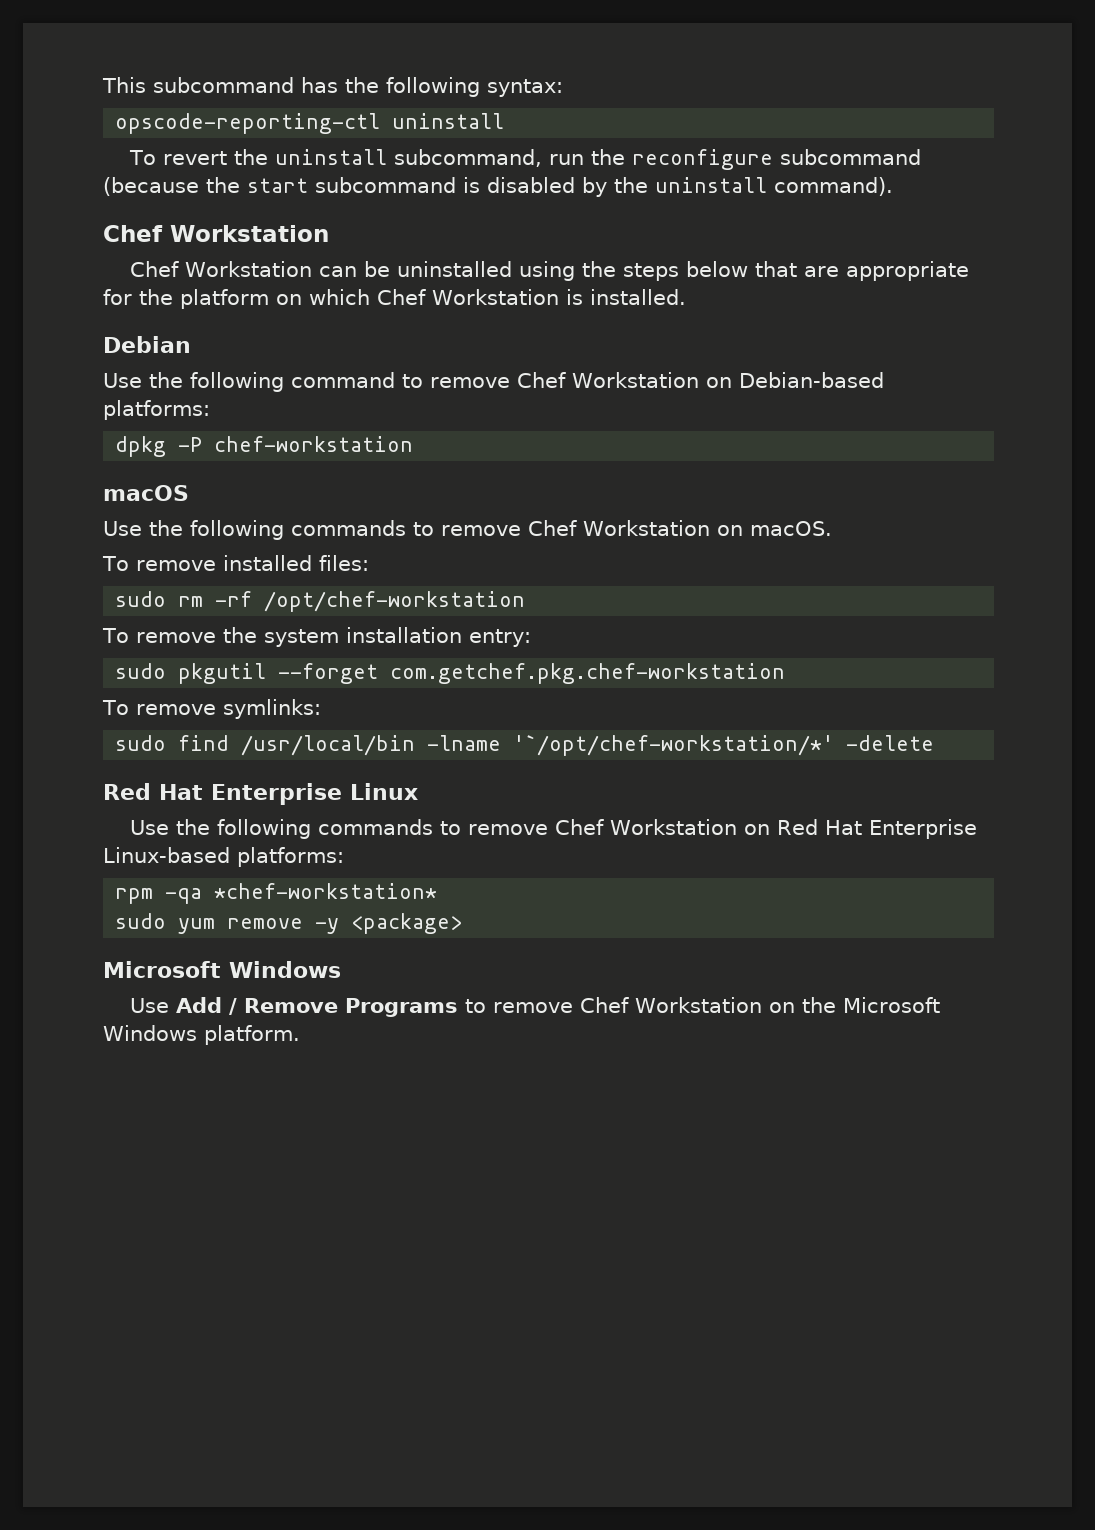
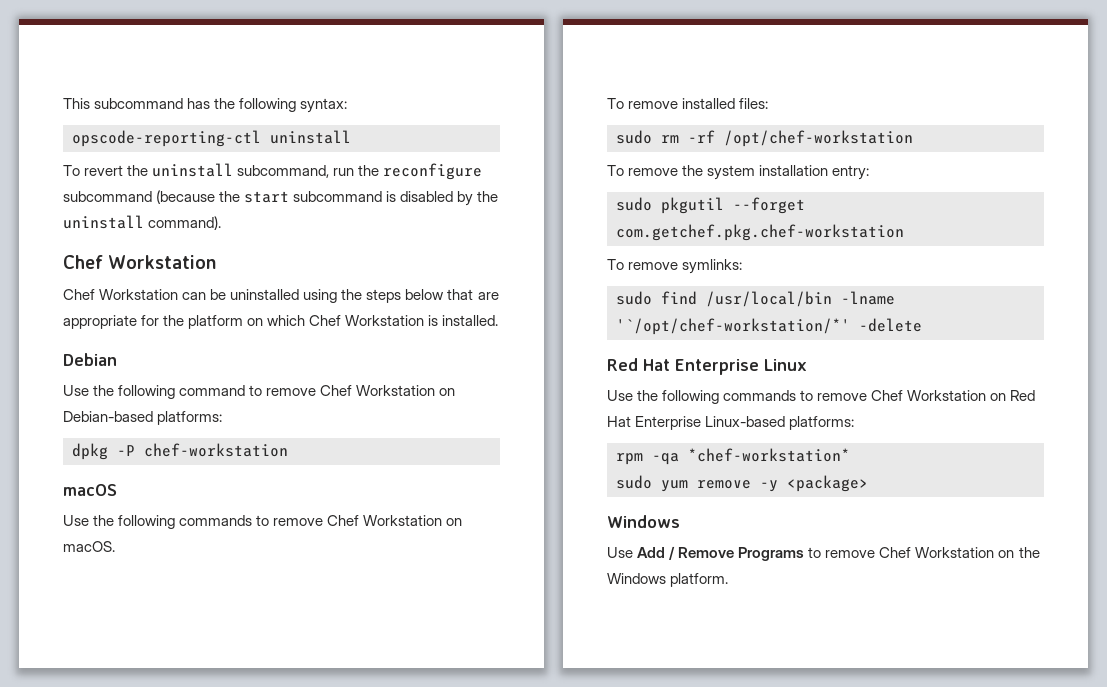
  sudo yum remove -y <package>
- Microsoft Windows
+ Windows
- Use Add / Remove Programs to remove Chef Workstation on the Microsoft Windows platform.
+ Use Add / Remove Programs to remove Chef Workstation on the Windows platform.

